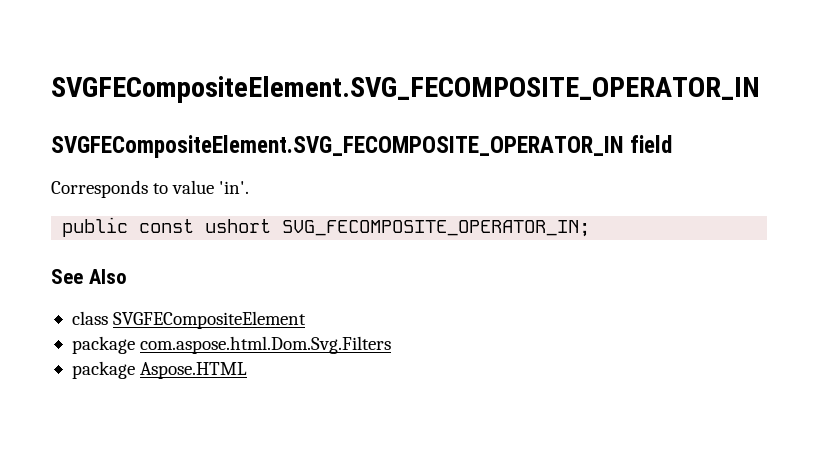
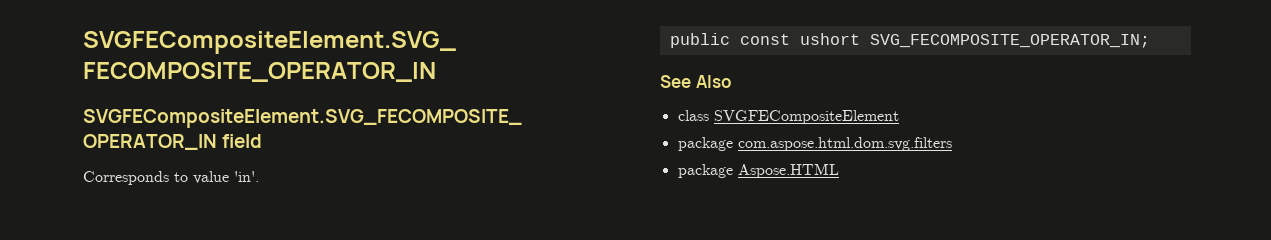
- package com.aspose.html.Dom.Svg.Filters
+ package com.aspose.html.dom.svg.filters

